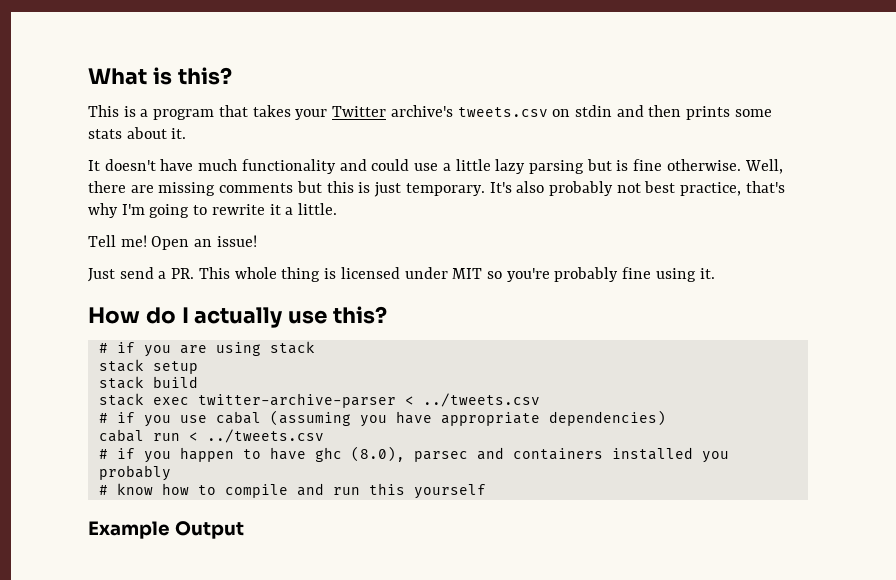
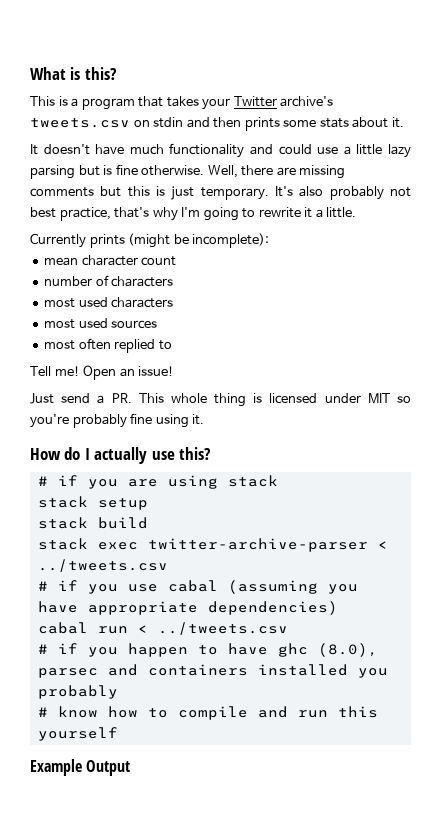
+ Currently prints (might be incomplete):
+ mean character count
+ number of characters
+ most used characters
+ most used sources
+ most often replied to

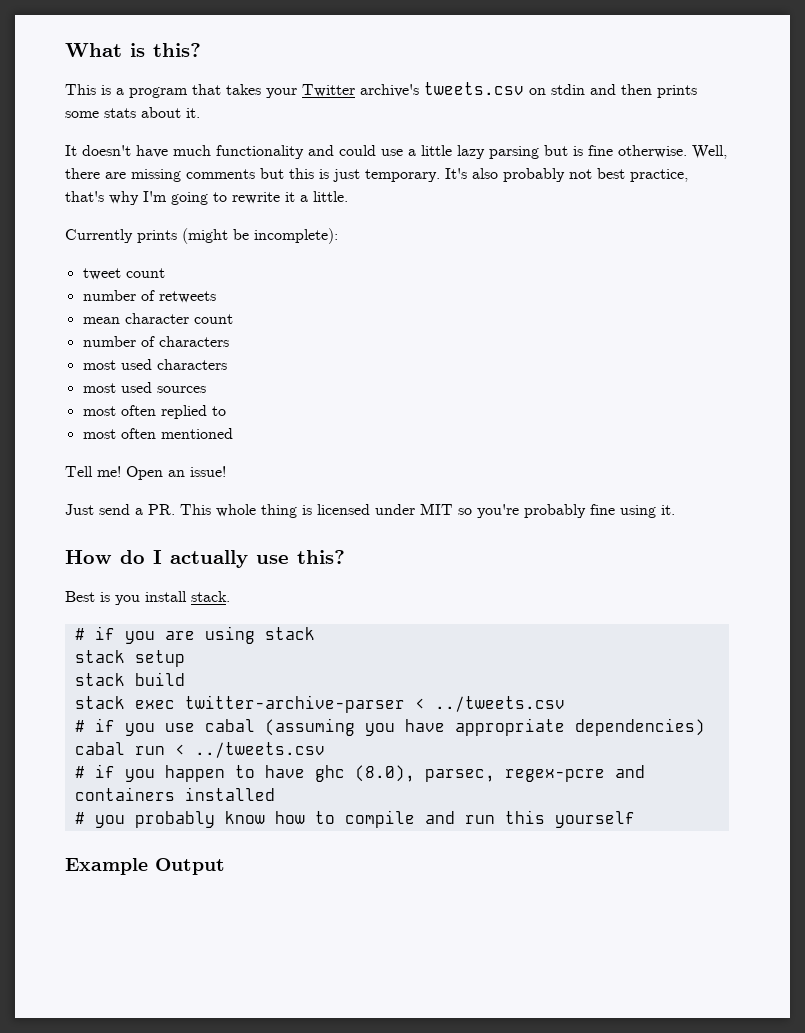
+ tweet count
+ number of retweets
+ most often mentioned
+ Best is you install stack.
- # if you happen to have ghc (8.0), parsec and containers installed you probably
- # know how to compile and run this yourself
+ # if you happen to have ghc (8.0), parsec, regex-pcre and containers installed
+ # you probably know how to compile and run this yourself

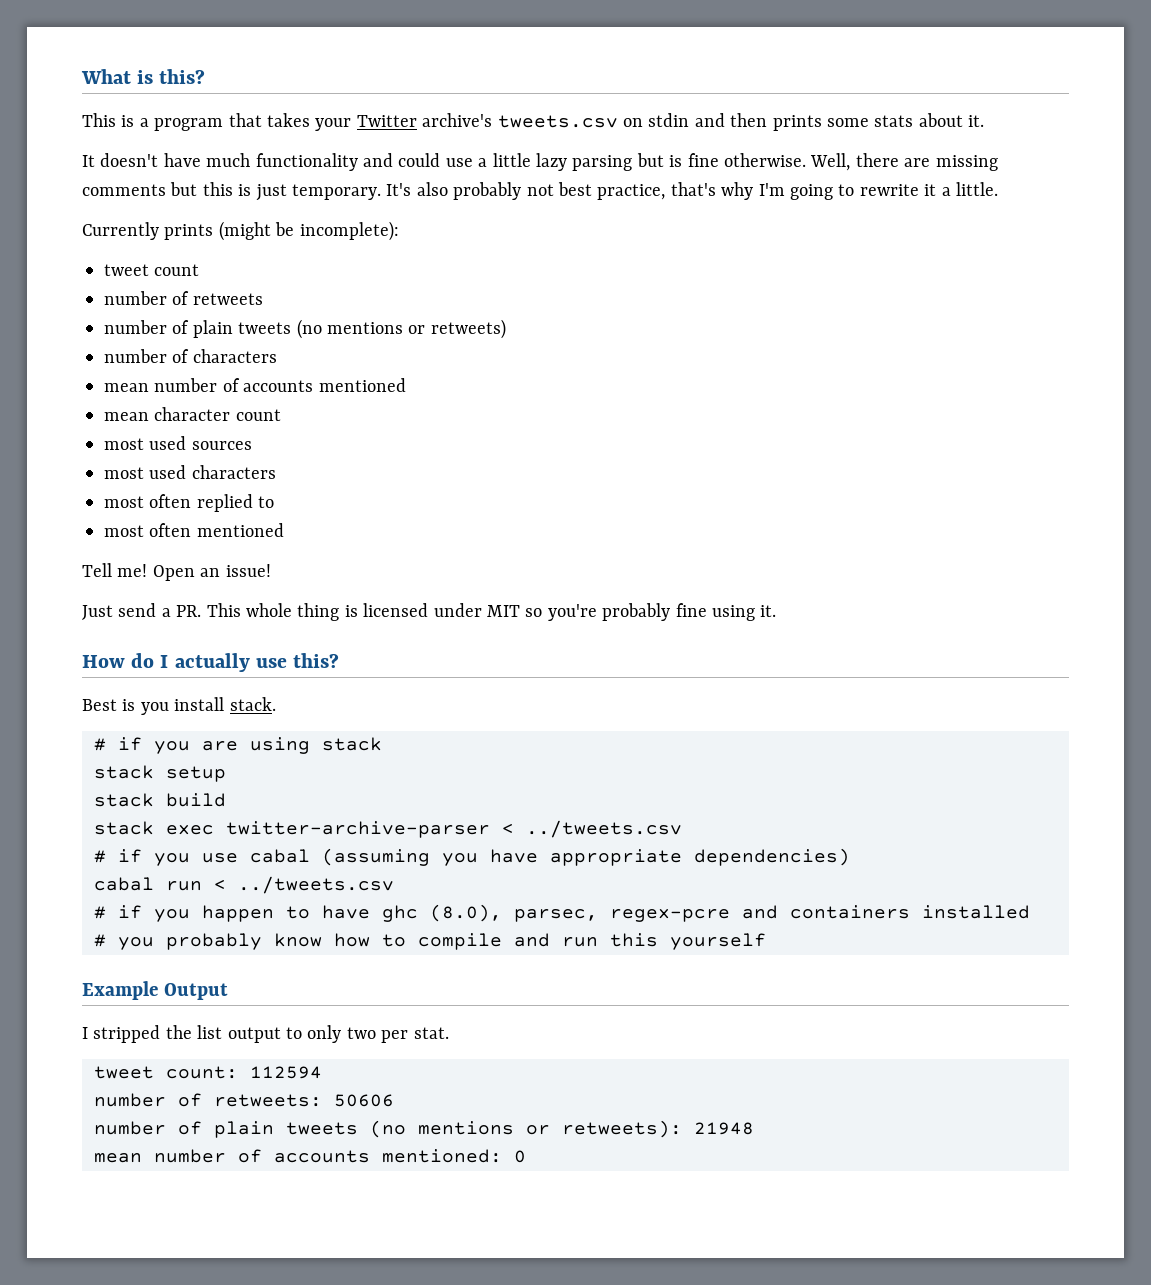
+ number of plain tweets (no mentions or retweets)
+ number of characters
+ mean number of accounts mentioned
  mean character count
- number of characters
- most used characters
+ most used characters
+ I stripped the list output to only two per stat.
+ tweet count: 112594
+ number of retweets: 50606
+ number of plain tweets (no mentions or retweets): 21948
+ mean number of accounts mentioned: 0

